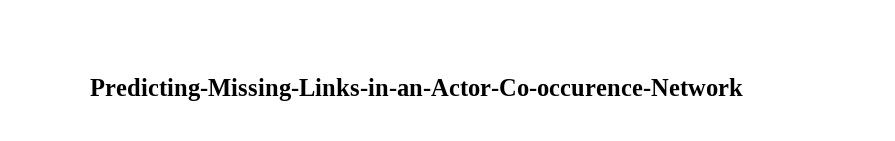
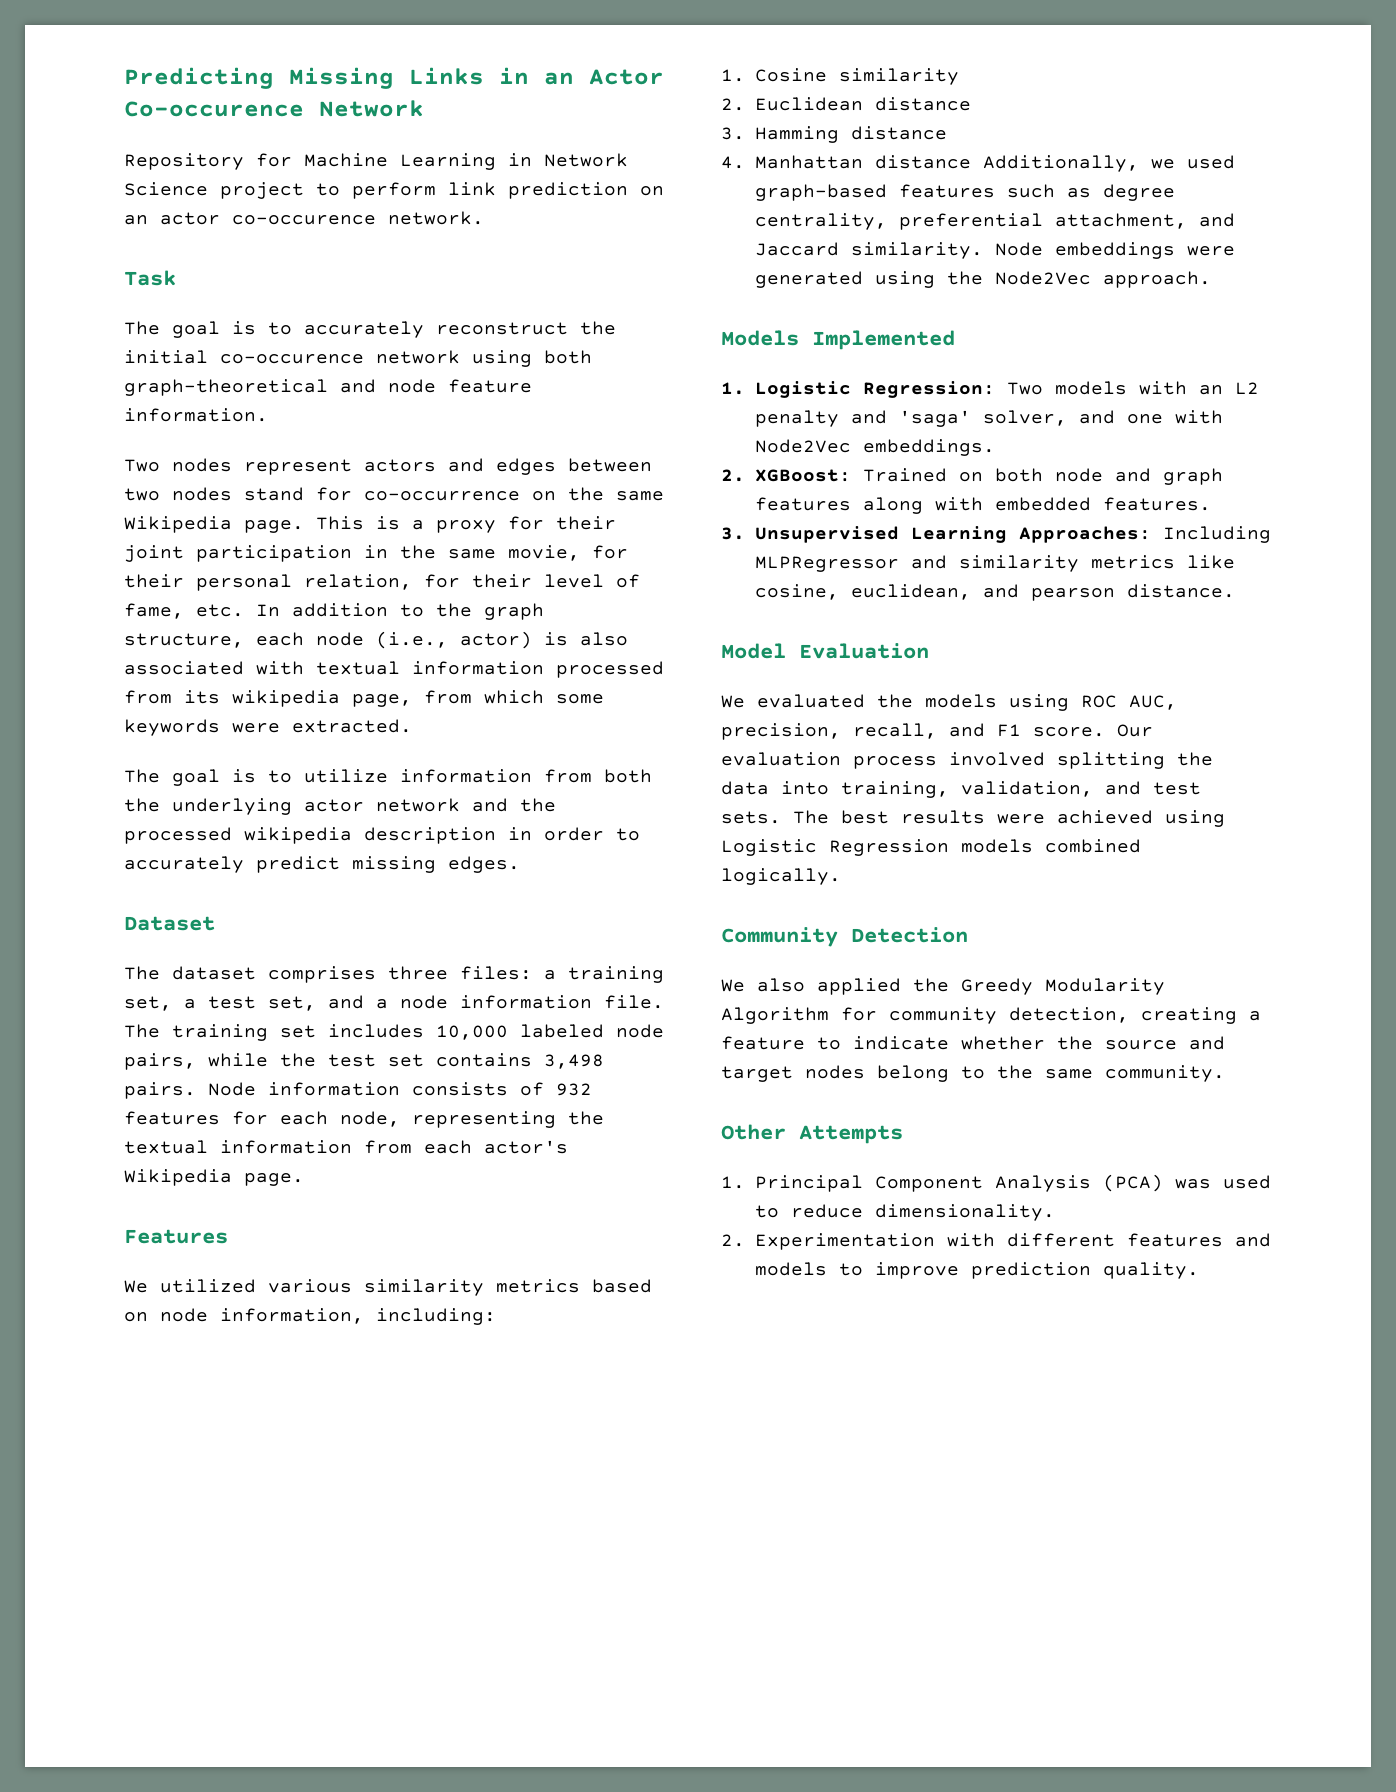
- Predicting-Missing-Links-in-an-Actor-Co-occurence-Network
+ Predicting Missing Links in an Actor Co-occurence Network
+ Repository for Machine Learning in Network Science project to perform link prediction on an actor co-occurence network.
+ Task
+ The goal is to accurately reconstruct the initial co-occurence network using both graph-theoretical and node feature information.
+ Two nodes represent actors and edges between two nodes stand for co-occurrence on the same Wikipedia page. This is a proxy for their joint participation in the same movie, for their personal relation, for their level of fame, etc. In addition to the graph structure, each node (i.e., actor) is also associated with textual information processed from its wikipedia page, from which some keywords were extracted.
+ The goal is to utilize information from both the underlying actor network and the processed wikipedia description in order to accurately predict missing edges.
+ Dataset
+ The dataset comprises three files: a training set, a test set, and a node information file. The training set includes 10,000 labeled node pairs, while the test set contains 3,498 pairs. Node information consists of 932 features for each node, representing the textual information from each actor's Wikipedia page.
+ Features
+ We utilized various similarity metrics based on node information, including:
+ 1. Cosine similarity
+ 2. Euclidean distance
+ 3. Hamming distance
+ 4. Manhattan distance Additionally, we used graph-based features such as degree centrality, preferential attachment, and Jaccard similarity. Node embeddings were generated using the Node2Vec approach.
+ Models Implemented
+ 1. Logistic Regression: Two models with an L2 penalty and 'saga' solver, and one with Node2Vec embeddings.
+ 2. XGBoost: Trained on both node and graph features along with embedded features.
+ 3. Unsupervised Learning Approaches: Including MLPRegressor and similarity metrics like cosine, euclidean, and pearson distance.
+ Model Evaluation
+ We evaluated the models using ROC AUC, precision, recall, and F1 score. Our evaluation process involved splitting the data into training, validation, and test sets. The best results were achieved using Logistic Regression models combined logically.
+ Community Detection
+ We also applied the Greedy Modularity Algorithm for community detection, creating a feature to indicate whether the source and target nodes belong to the same community.
+ Other Attempts
+ 1. Principal Component Analysis (PCA) was used to reduce dimensionality.
+ 2. Experimentation with different features and models to improve prediction quality.

